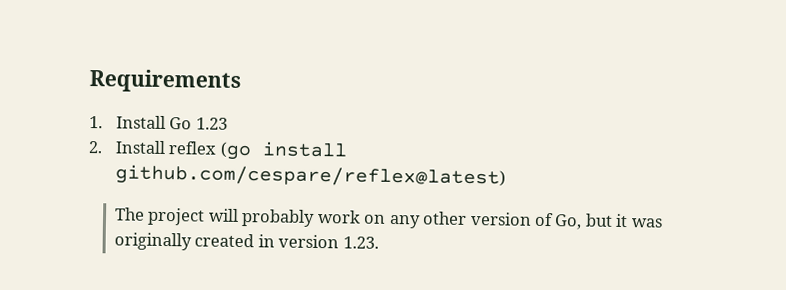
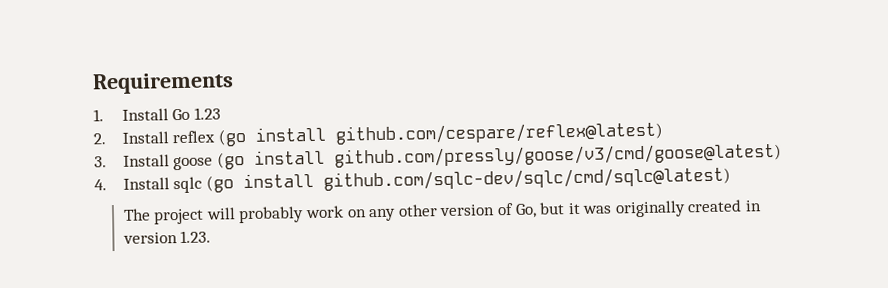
+ 3. Install goose (go install github.com/pressly/goose/v3/cmd/goose@latest)
+ 4. Install sqlc (go install github.com/sqlc-dev/sqlc/cmd/sqlc@latest)

